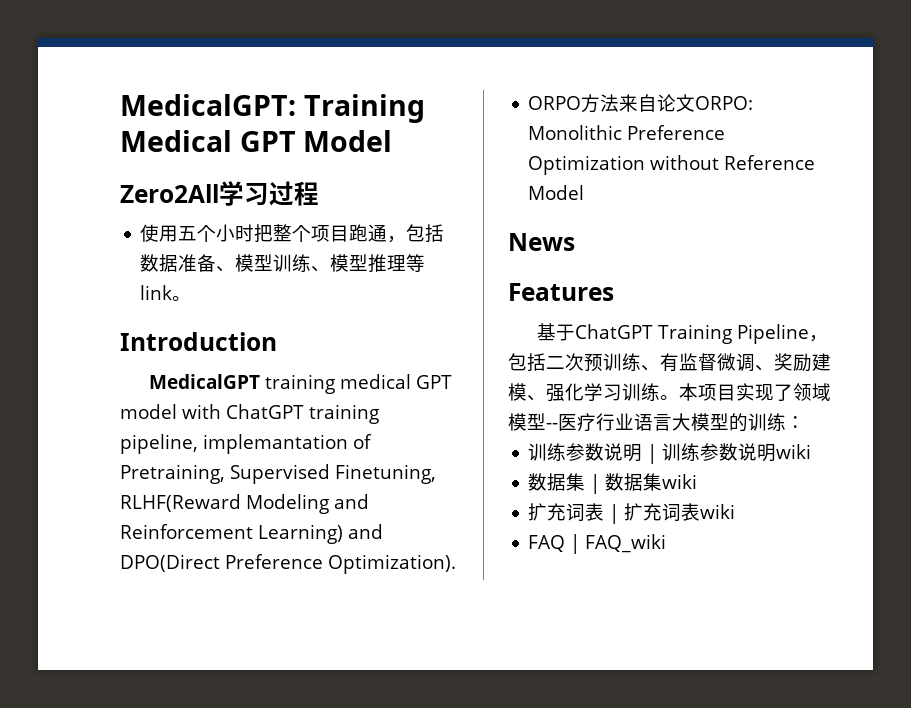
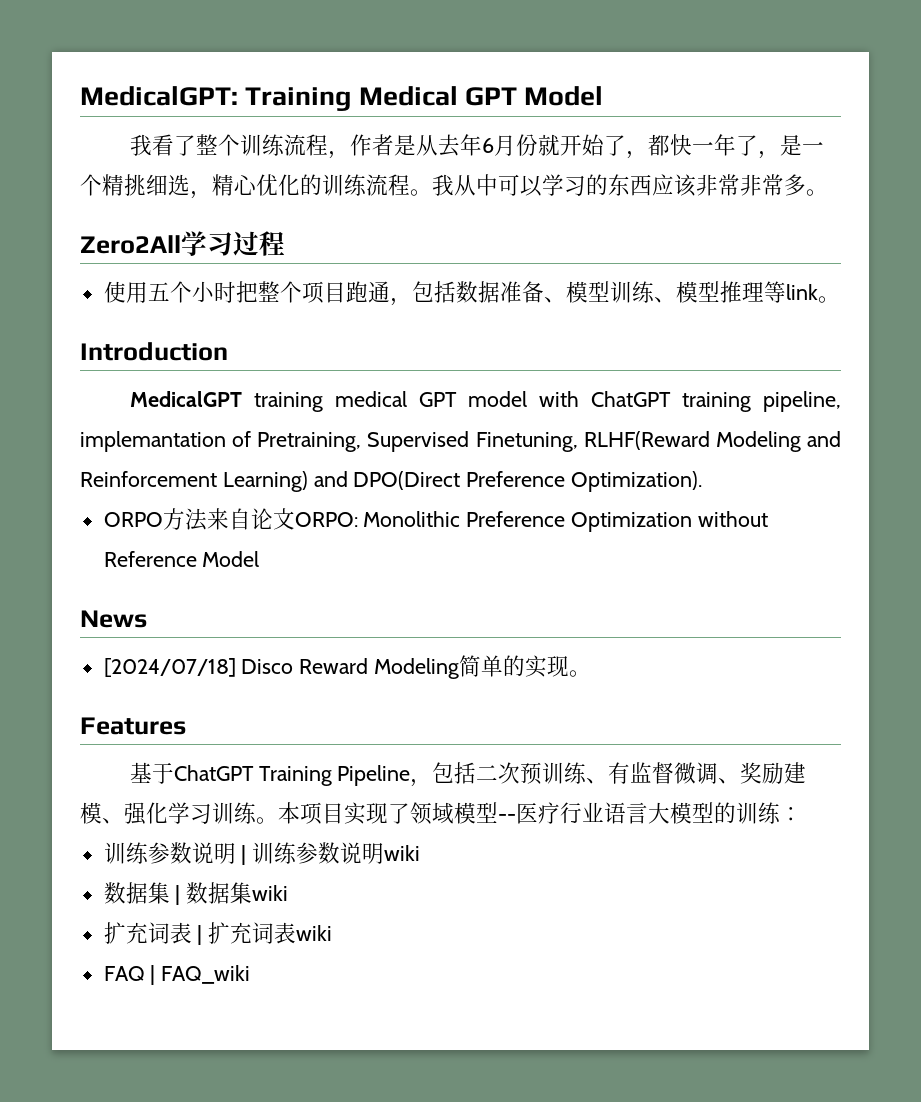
+ 我看了整个训练流程，作者是从去年6月份就开始了，都快一年了，是一个精挑细选，精心优化的训练流程。我从中可以学习的东西应该非常非常多。
+ [2024/07/18] Disco Reward Modeling简单的实现。

